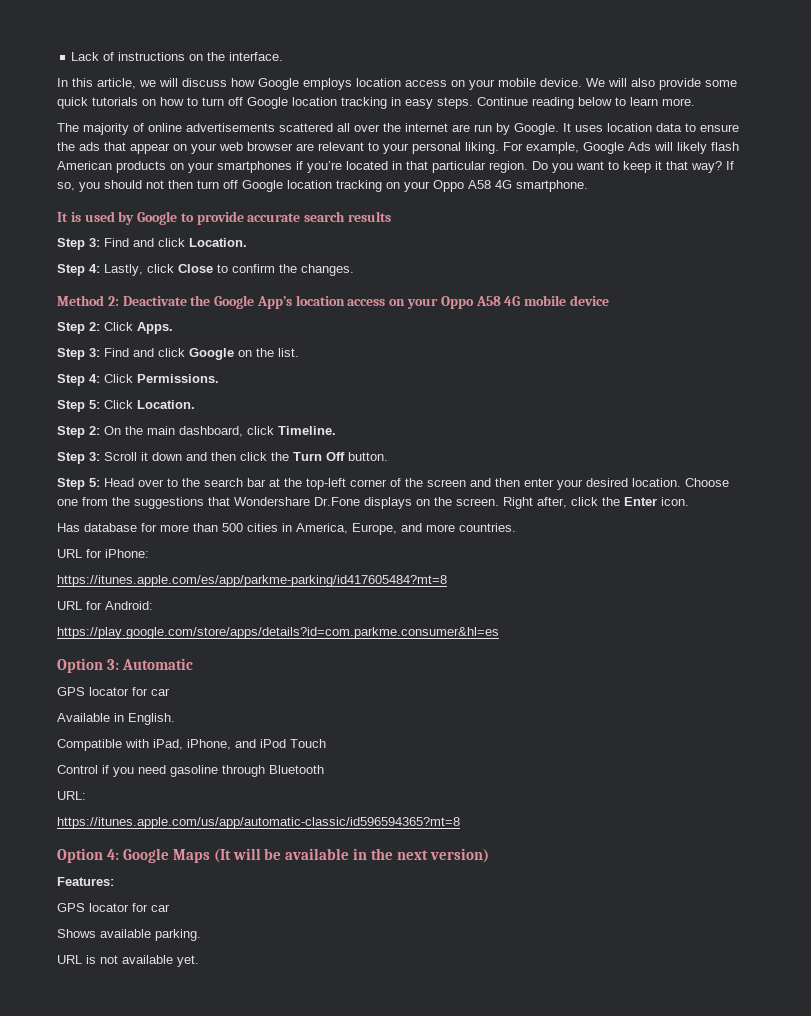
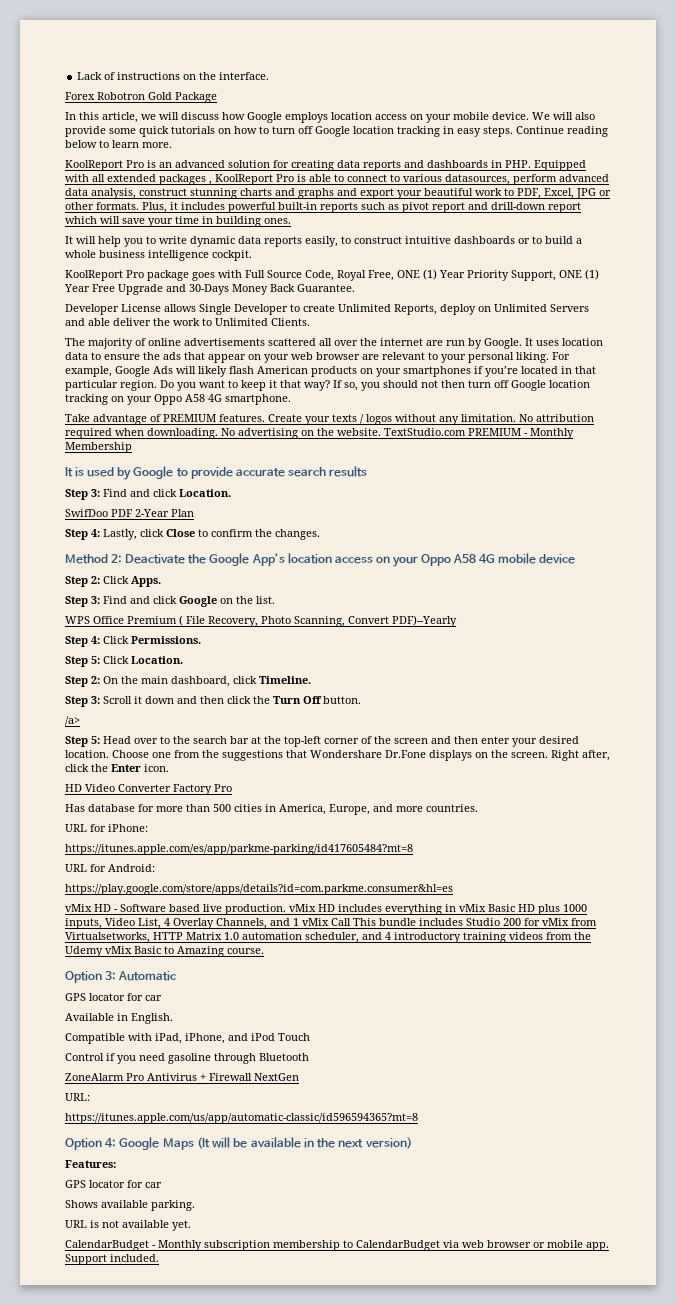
+ Forex Robotron Gold Package
+ KoolReport Pro is an advanced solution for creating data reports and dashboards in PHP. Equipped with all extended packages , KoolReport Pro is able to connect to various datasources, perform advanced data analysis, construct stunning charts and graphs and export your beautiful work to PDF, Excel, JPG or other formats. Plus, it includes powerful built-in reports such as pivot report and drill-down report which will save your time in building ones.
+ It will help you to write dynamic data reports easily, to construct intuitive dashboards or to build a whole business intelligence cockpit.
+ KoolReport Pro package goes with Full Source Code, Royal Free, ONE (1) Year Priority Support, ONE (1) Year Free Upgrade and 30-Days Money Back Guarantee.
+ Developer License allows Single Developer to create Unlimited Reports, deploy on Unlimited Servers and able deliver the work to Unlimited Clients.
+ Take advantage of PREMIUM features. Create your texts / logos without any limitation. No attribution required when downloading. No advertising on the website. TextStudio.com PREMIUM - Monthly Membership
+ SwifDoo PDF 2-Year Plan
+ WPS Office Premium ( File Recovery, Photo Scanning, Convert PDF)--Yearly
+ /a>
+ HD Video Converter Factory Pro
+ vMix HD - Software based live production. vMix HD includes everything in vMix Basic HD plus 1000 inputs, Video List, 4 Overlay Channels, and 1 vMix Call This bundle includes Studio 200 for vMix from Virtualsetworks, HTTP Matrix 1.0 automation scheduler, and 4 introductory training videos from the Udemy vMix Basic to Amazing course.
+ ZoneAlarm Pro Antivirus + Firewall NextGen
+ CalendarBudget - Monthly subscription membership to CalendarBudget via web browser or mobile app. Support included.

